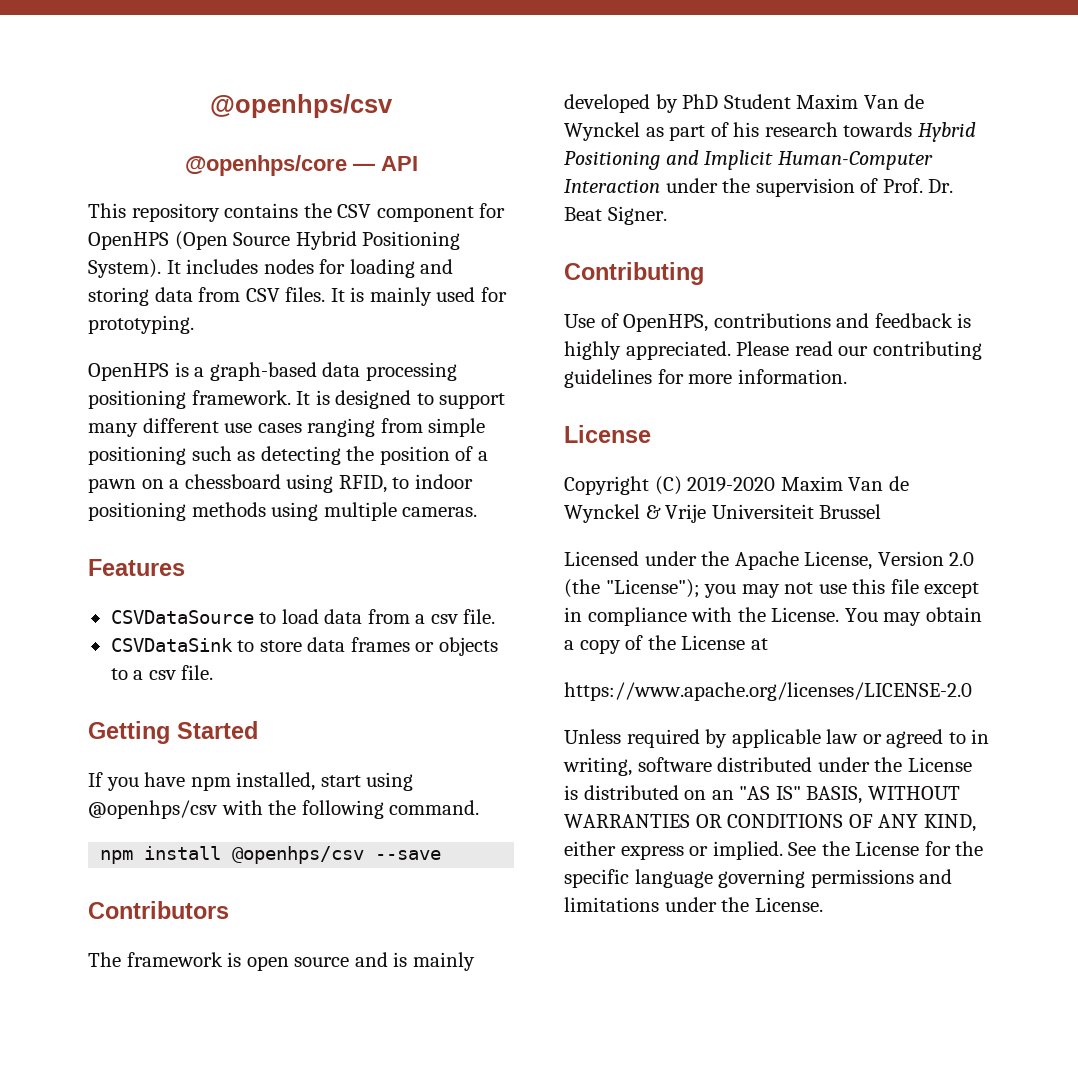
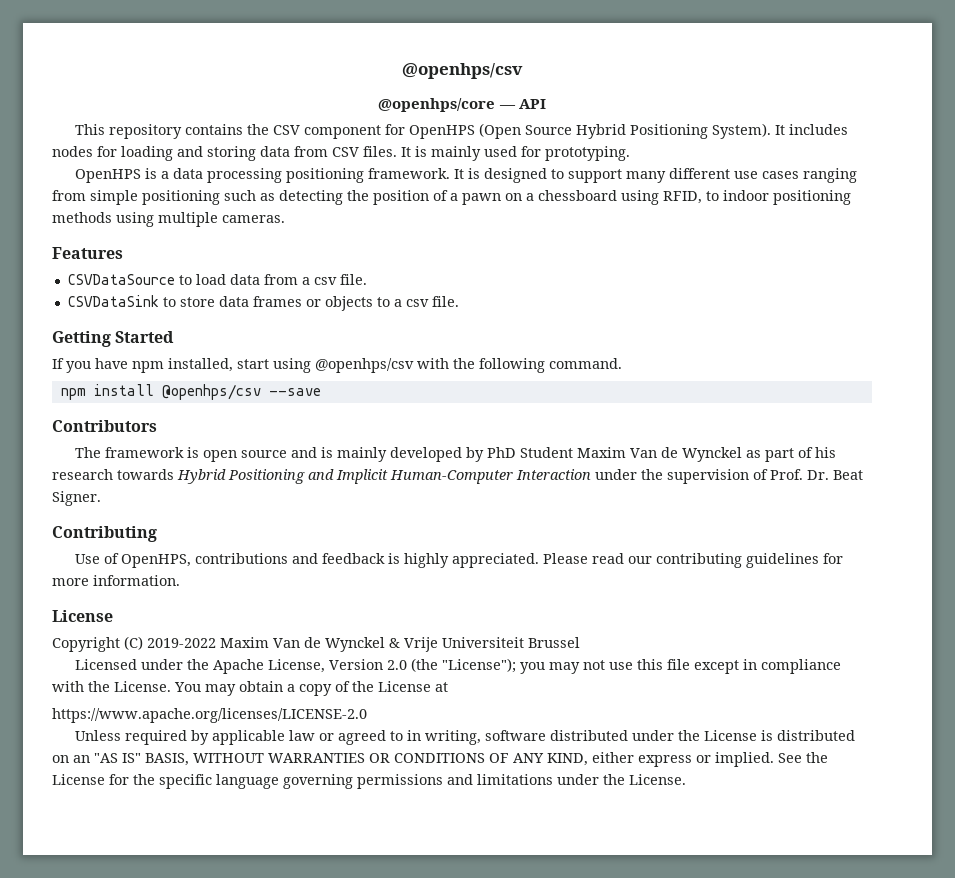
- OpenHPS is a graph-based data processing positioning framework.
+ OpenHPS is a data processing positioning framework.
- Copyright (C) 2019-2020 Maxim Van de Wynckel & Vrije Universiteit Brussel
+ Copyright (C) 2019-2022 Maxim Van de Wynckel & Vrije Universiteit Brussel

